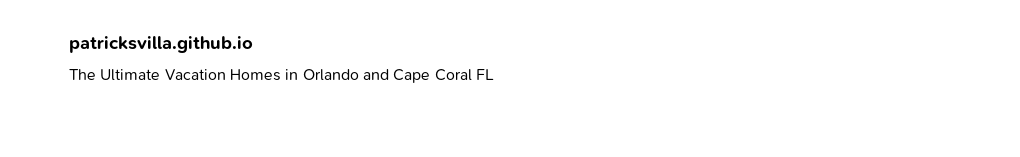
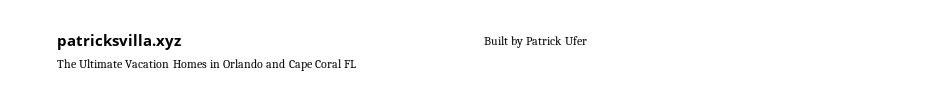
- patricksvilla.github.io
+ patricksvilla.xyz
+ Built by Patrick Ufer

